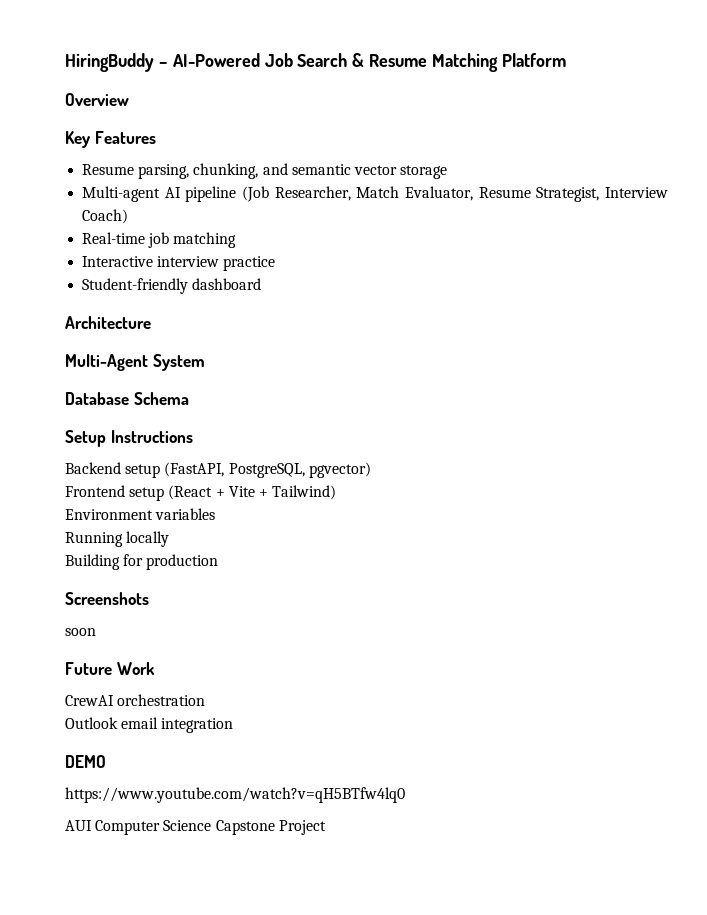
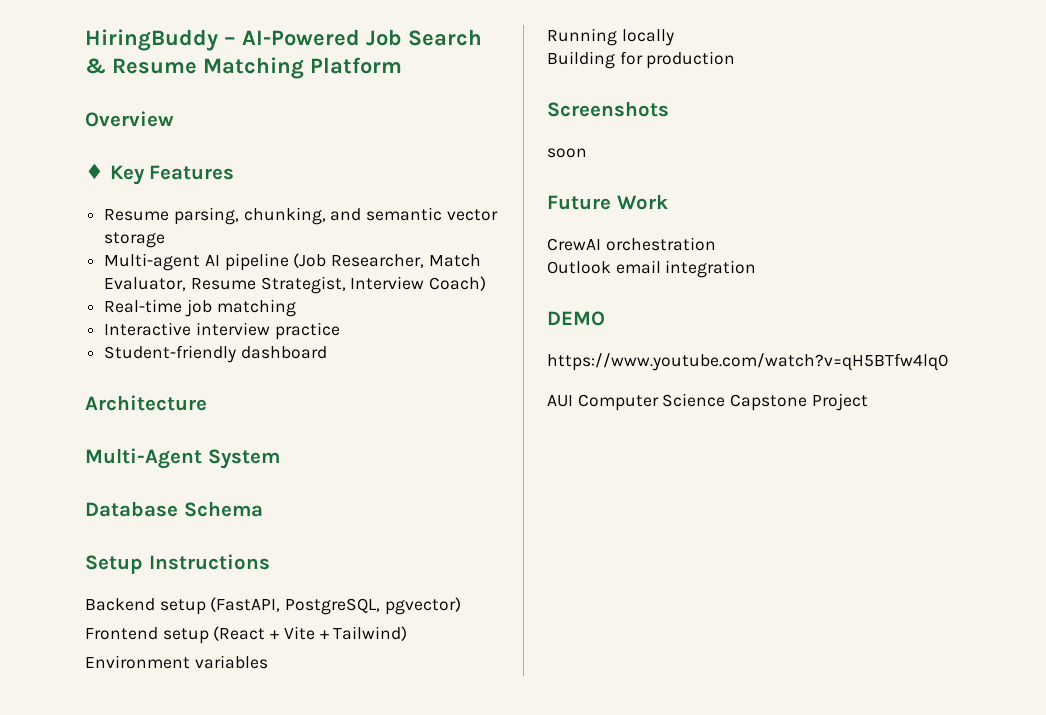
- Key Features
+ ♦ Key Features

